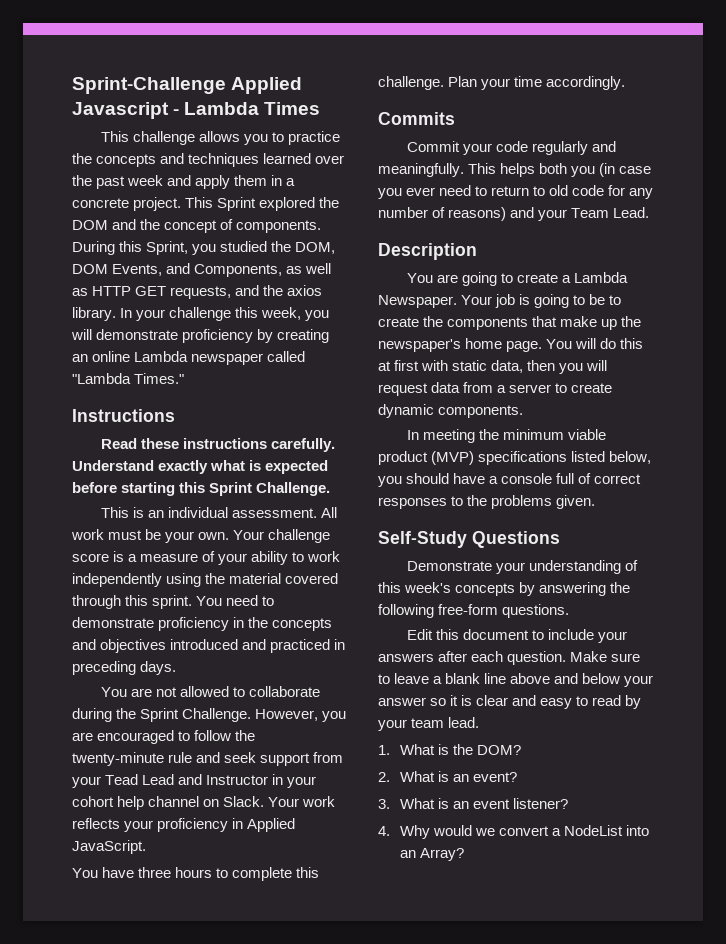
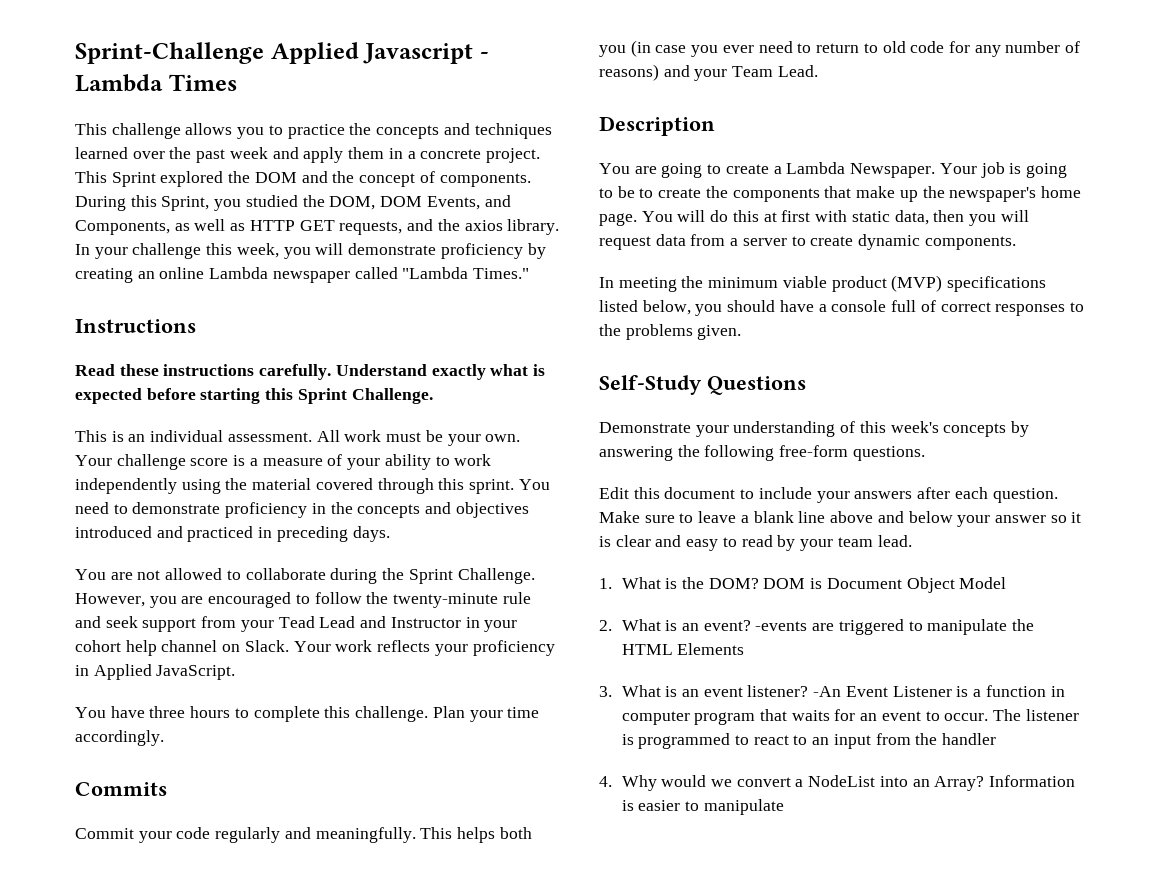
+ DOM is Document Object Model
+ -events are triggered to manipulate the HTML Elements
+ -An Event Listener is a function in computer program that waits for an event to occur. The listener is programmed to react to an input from the handler
+ Information is easier to manipulate

